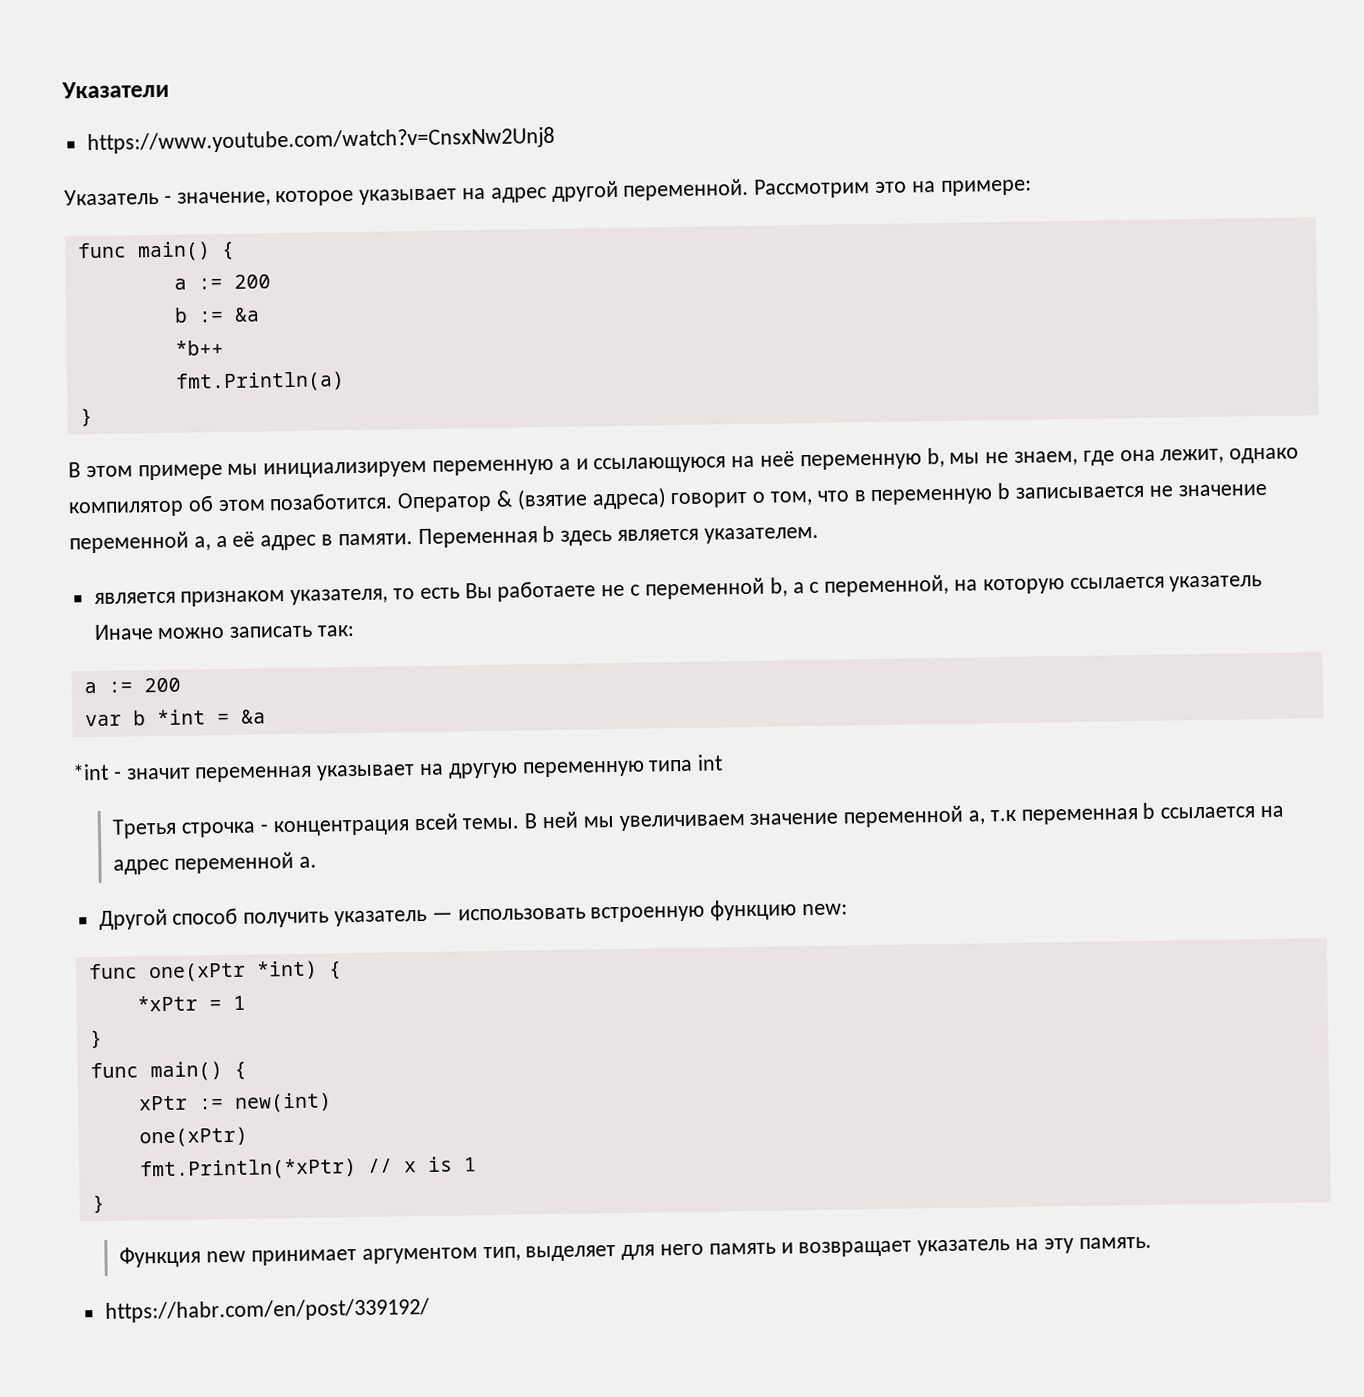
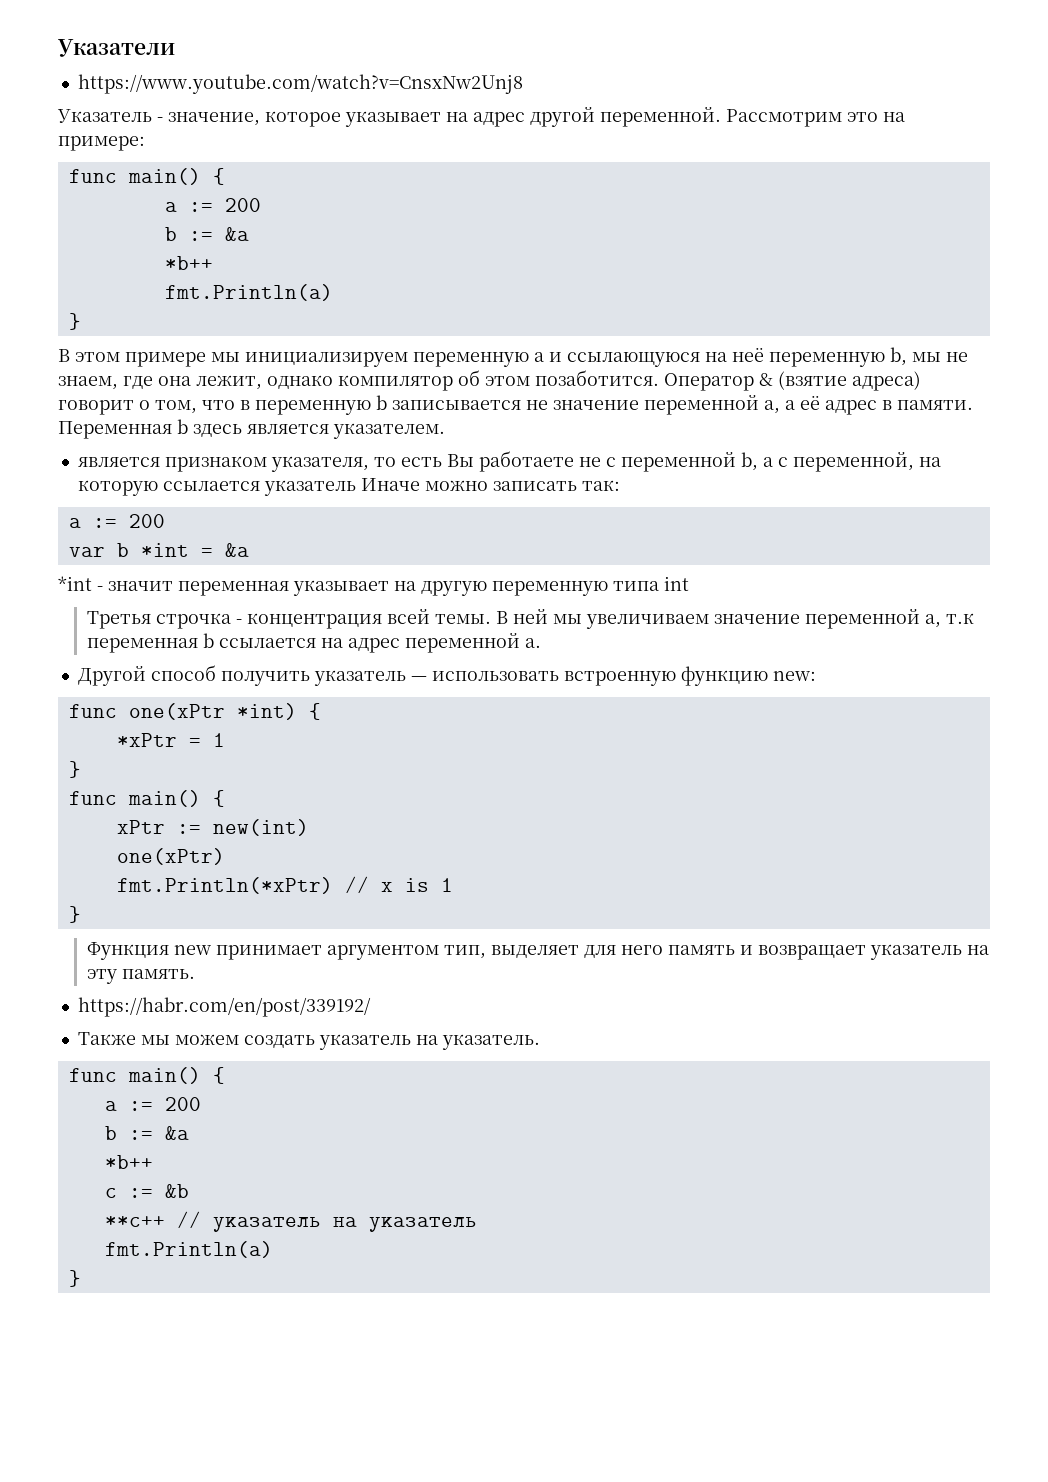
+ Также мы можем создать указатель на указатель.
+ func main() {
+ a := 200
+ b := &a
+ *b++
+ c := &b
+ **c++ // указатель на указатель
+ fmt.Println(a)
+ }

